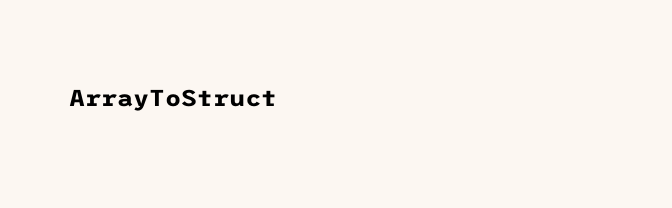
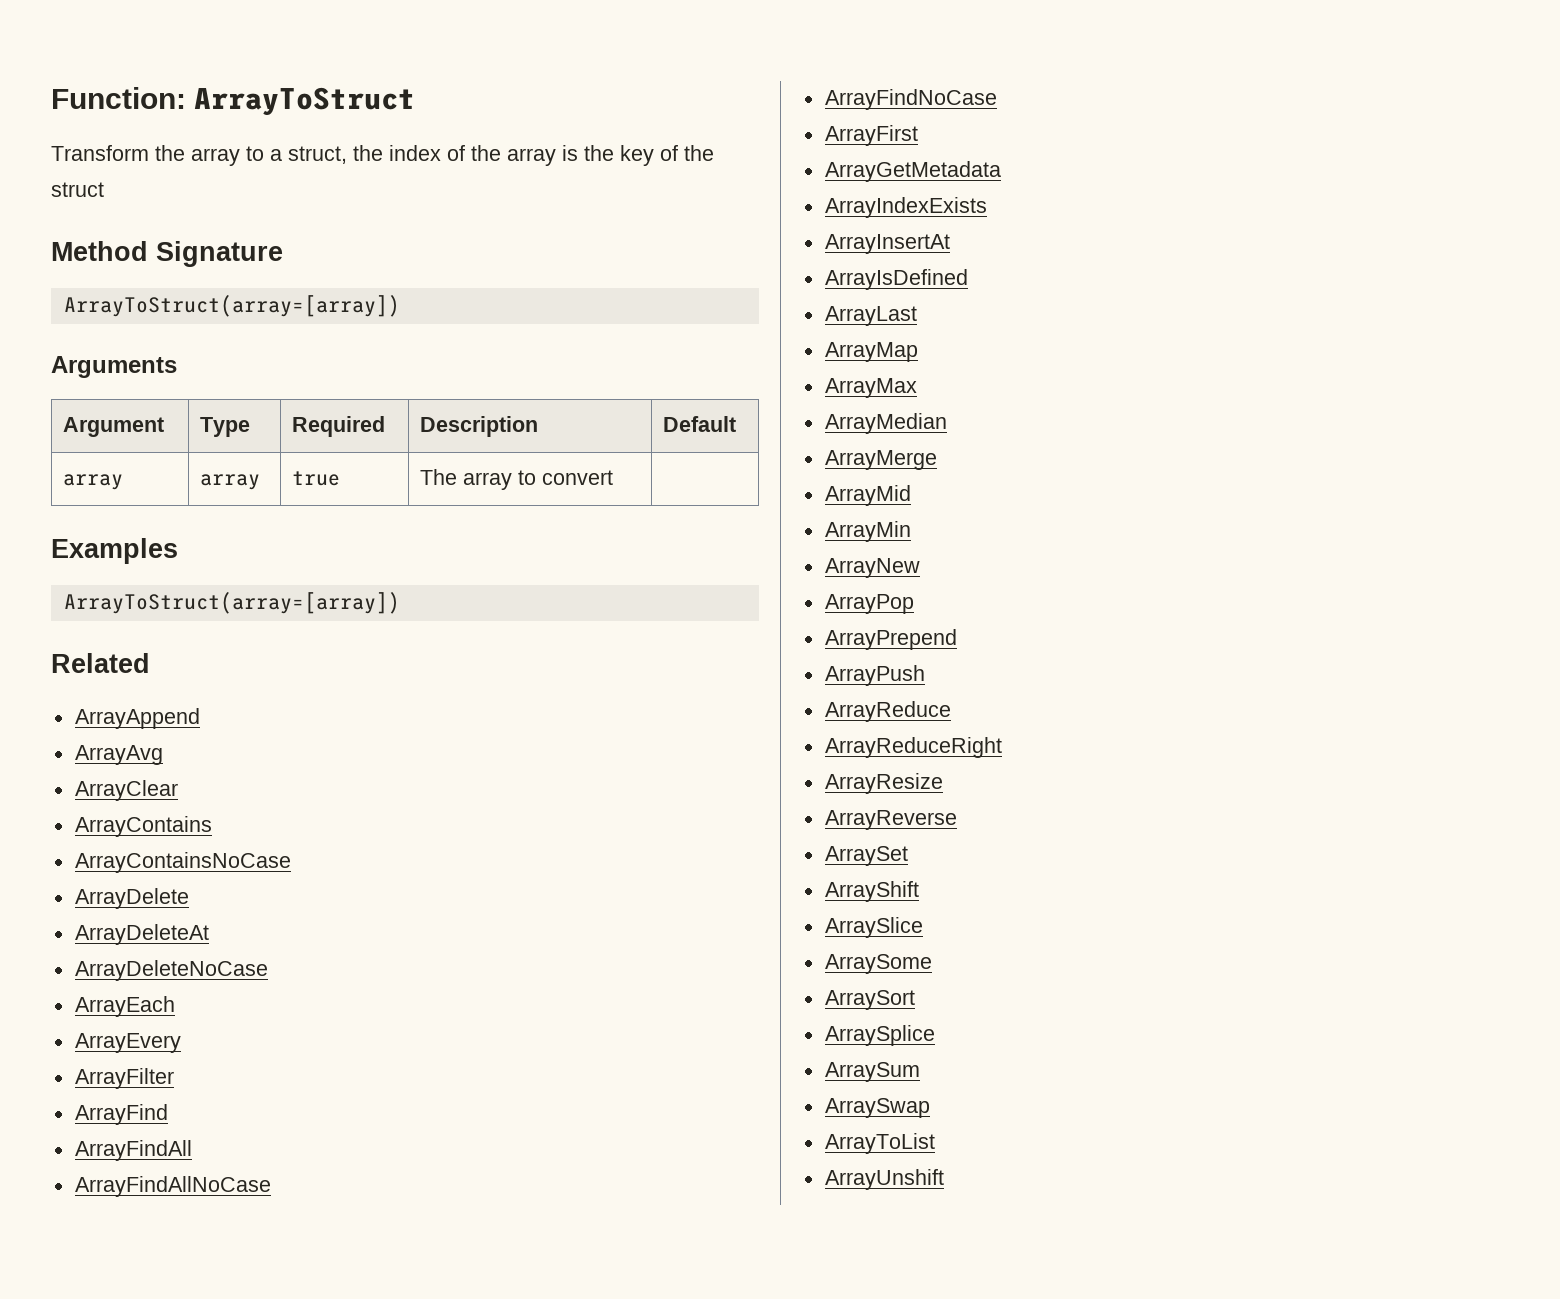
- ArrayToStruct
+ Function: ArrayToStruct
+ Transform the array to a struct, the index of the array is the key of the struct
+ Method Signature
+ ArrayToStruct(array=[array])
+ Arguments
+ Argument | Type | Required | Description | Default
+ array | array | true | The array to convert |
+ Examples
+ ArrayToStruct(array=[array])
+ Related
+ ArrayAppend
+ ArrayAvg
+ ArrayClear
+ ArrayContains
+ ArrayContainsNoCase
+ ArrayDelete
+ ArrayDeleteAt
+ ArrayDeleteNoCase
+ ArrayEach
+ ArrayEvery
+ ArrayFilter
+ ArrayFind
+ ArrayFindAll
+ ArrayFindAllNoCase
+ ArrayFindNoCase
+ ArrayFirst
+ ArrayGetMetadata
+ ArrayIndexExists
+ ArrayInsertAt
+ ArrayIsDefined
+ ArrayLast
+ ArrayMap
+ ArrayMax
+ ArrayMedian
+ ArrayMerge
+ ArrayMid
+ ArrayMin
+ ArrayNew
+ ArrayPop
+ ArrayPrepend
+ ArrayPush
+ ArrayReduce
+ ArrayReduceRight
+ ArrayResize
+ ArrayReverse
+ ArraySet
+ ArrayShift
+ ArraySlice
+ ArraySome
+ ArraySort
+ ArraySplice
+ ArraySum
+ ArraySwap
+ ArrayToList
+ ArrayUnshift

